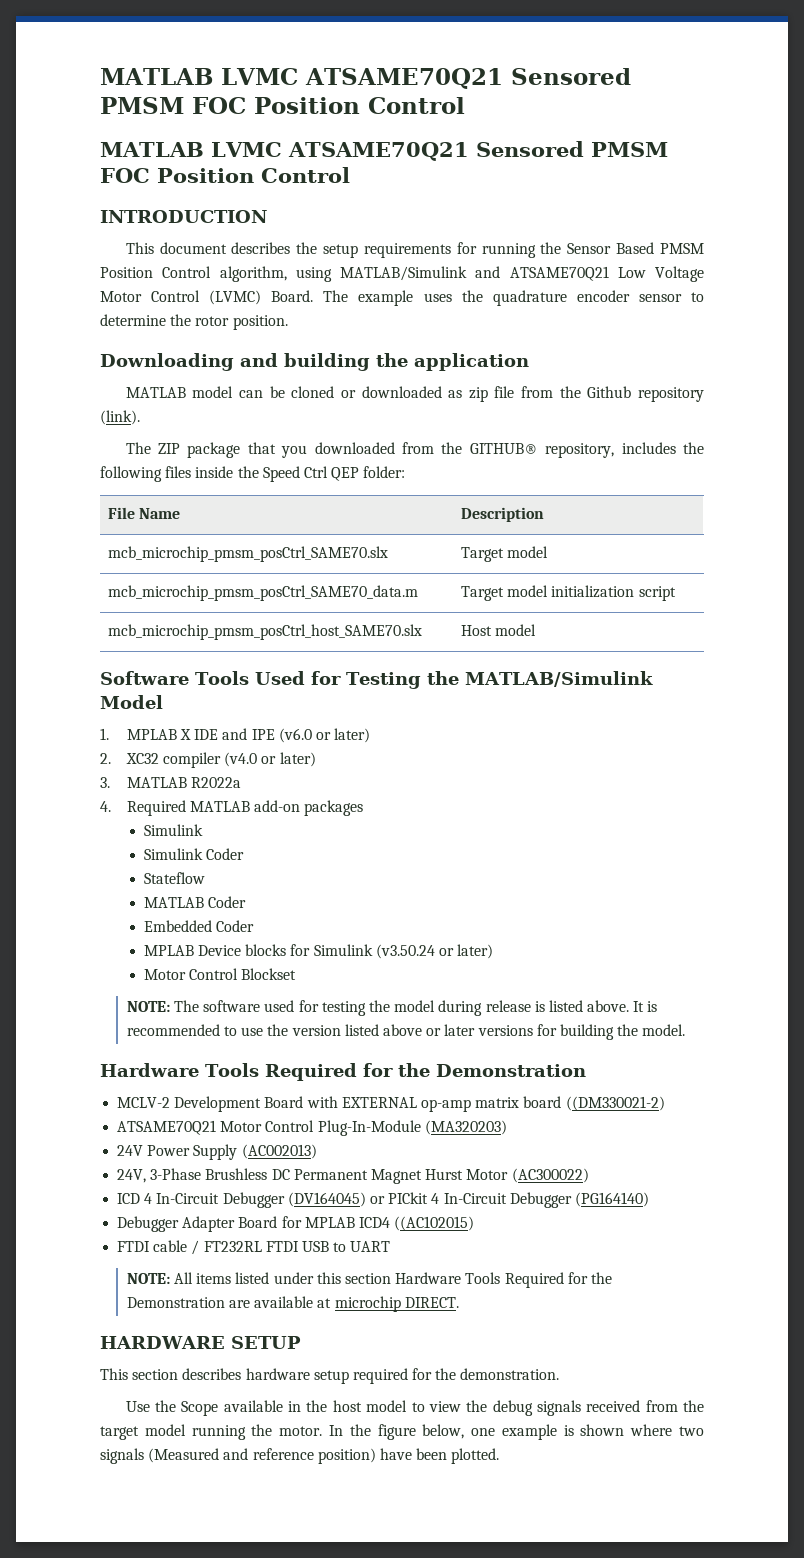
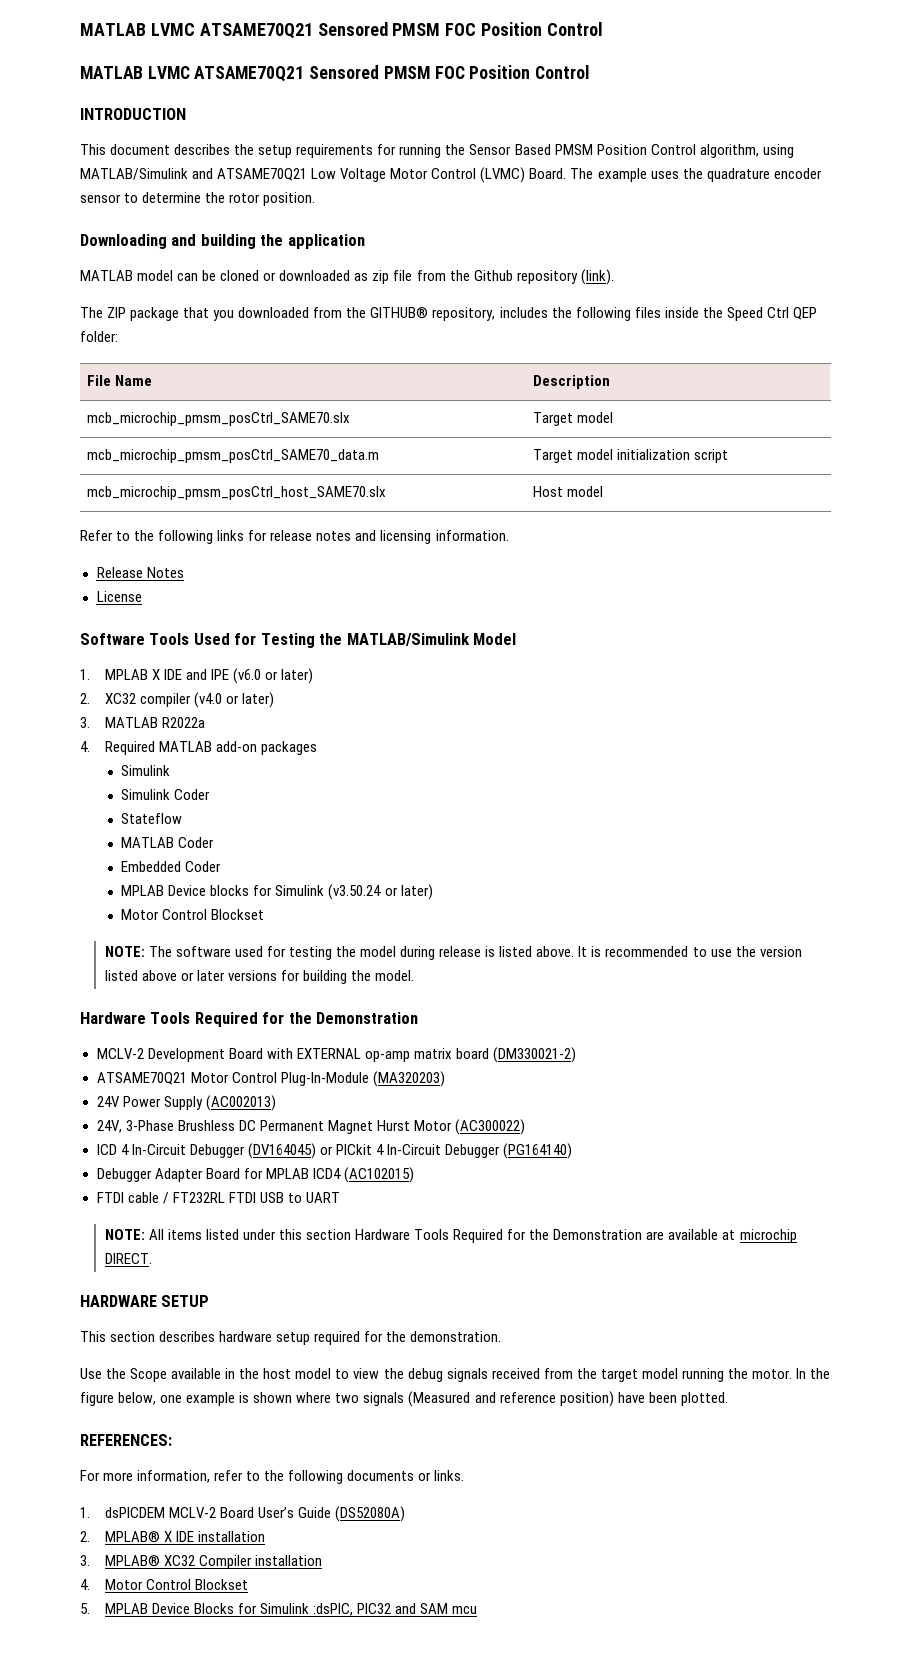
+ Refer to the following links for release notes and licensing information.
+ Release Notes
+ License
- MCLV-2 Development Board with EXTERNAL op-amp matrix board ((DM330021-2)
+ MCLV-2 Development Board with EXTERNAL op-amp matrix board (DM330021-2)
- Debugger Adapter Board for MPLAB ICD4 ((AC102015)
+ Debugger Adapter Board for MPLAB ICD4 (AC102015)
+ REFERENCES:
+ For more information, refer to the following documents or links.
+ 1. dsPICDEM MCLV-2 Board User’s Guide (DS52080A)
+ 2. MPLAB® X IDE installation
+ 3. MPLAB® XC32 Compiler installation
+ 4. Motor Control Blockset
+ 5. MPLAB Device Blocks for Simulink :dsPIC, PIC32 and SAM mcu

